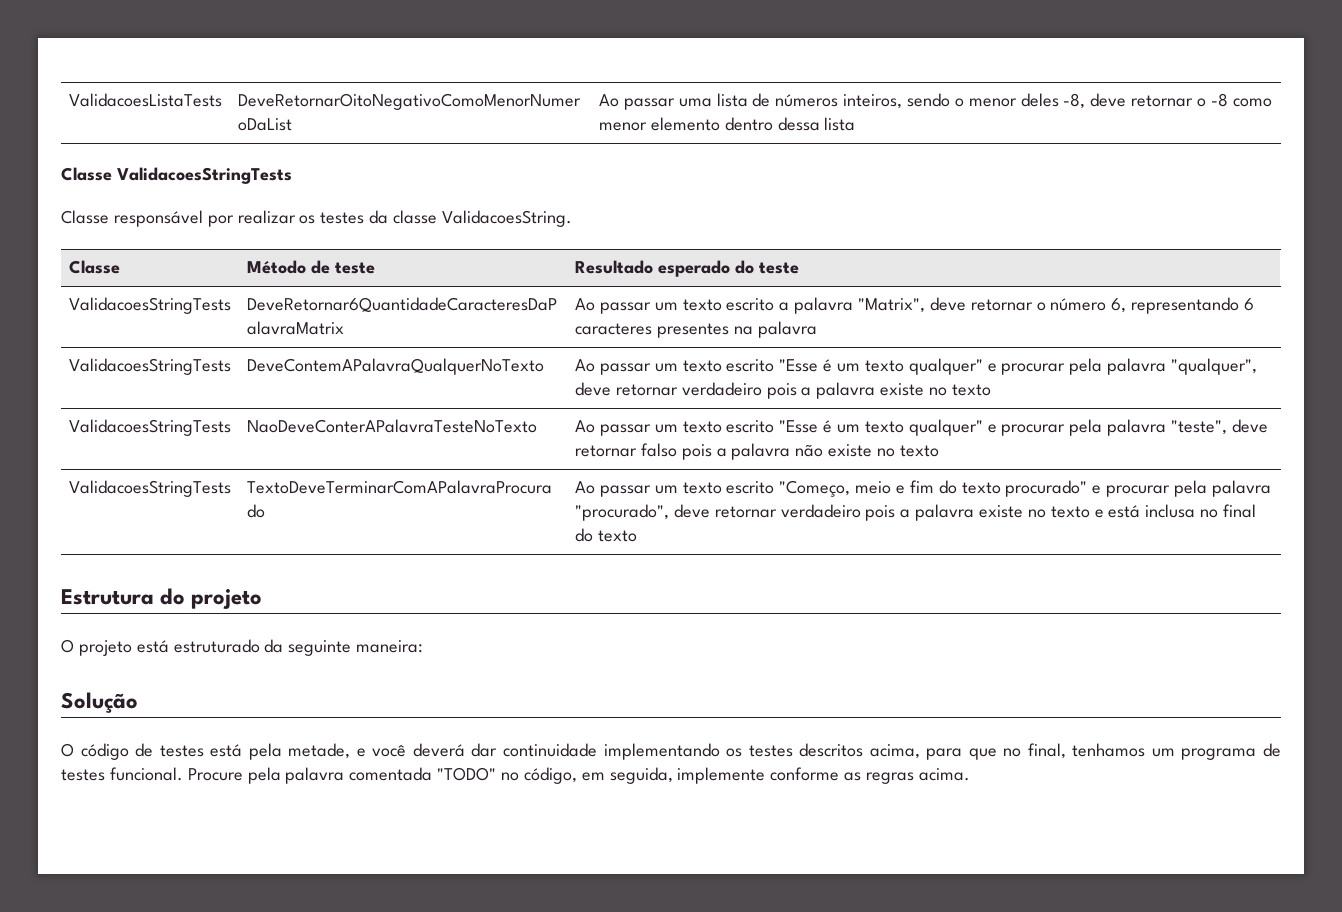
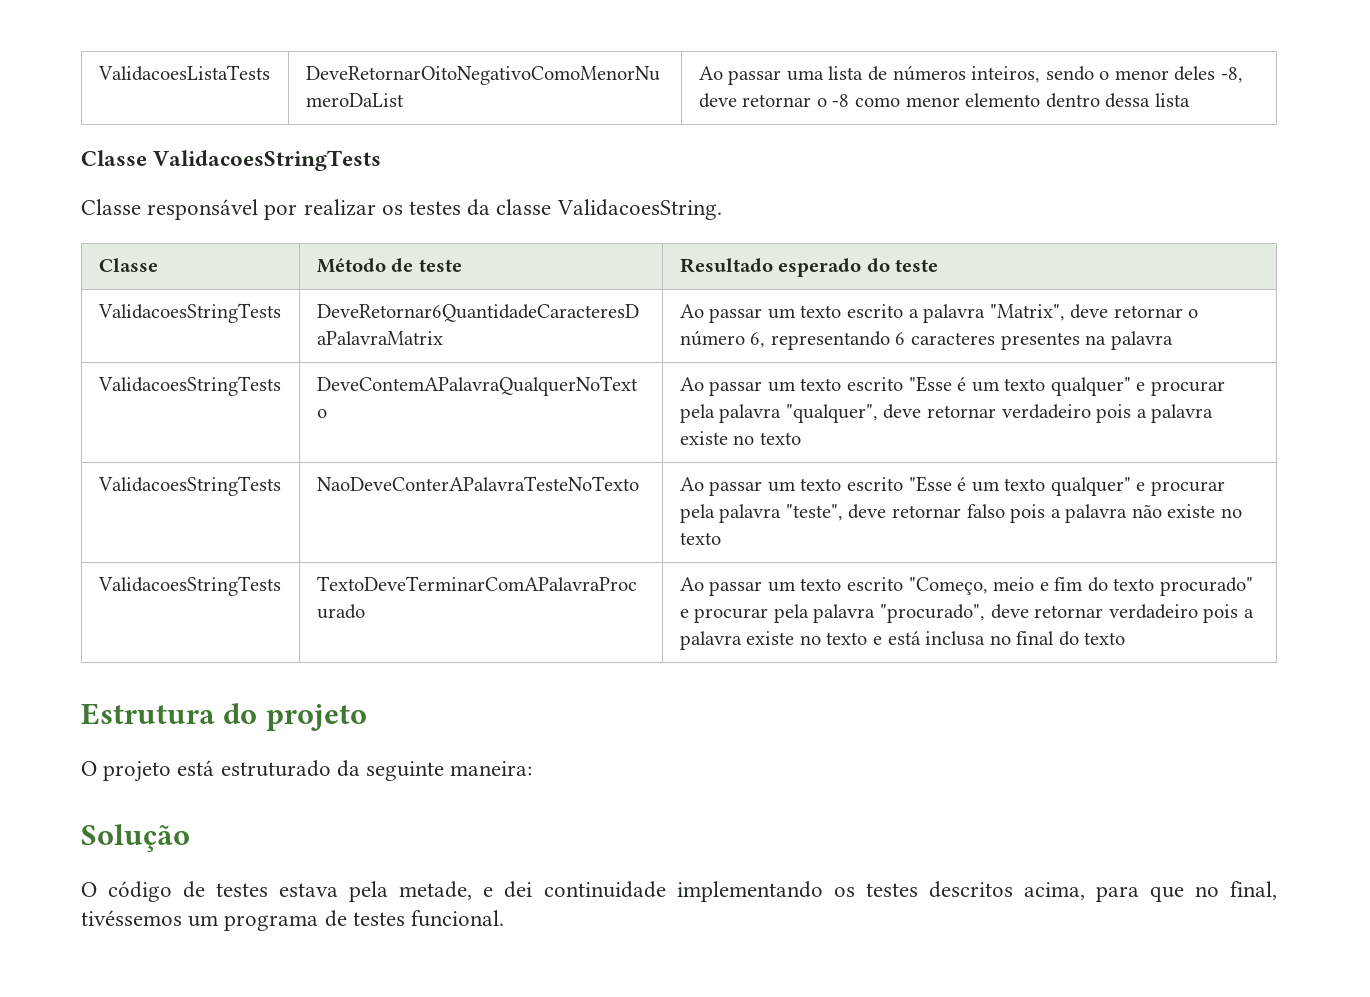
- O código de testes está pela metade, e você deverá dar continuidade implementando os testes descritos acima, para que no final, tenhamos um programa de testes funcional. Procure pela palavra comentada "TODO" no código, em seguida, implemente conforme as regras acima.
+ O código de testes estava pela metade, e dei continuidade implementando os testes descritos acima, para que no final, tivéssemos um programa de testes funcional.

